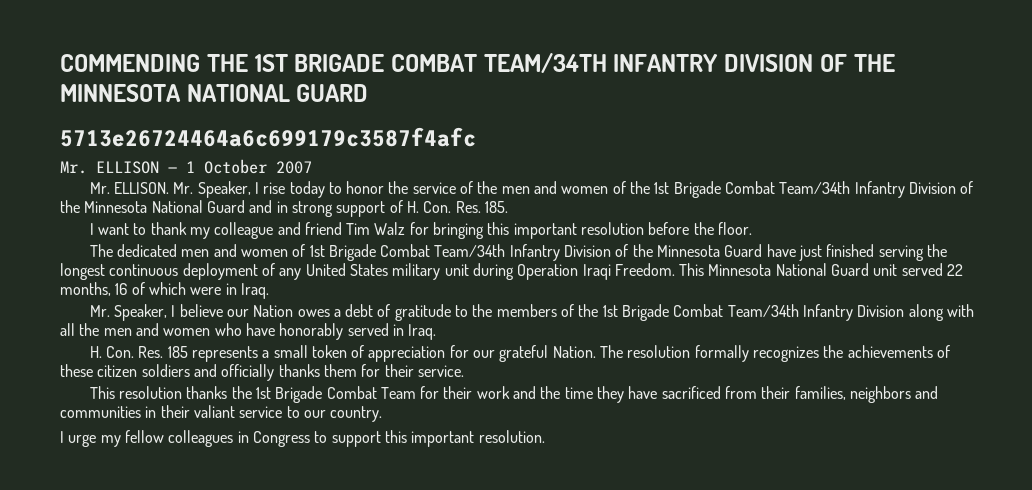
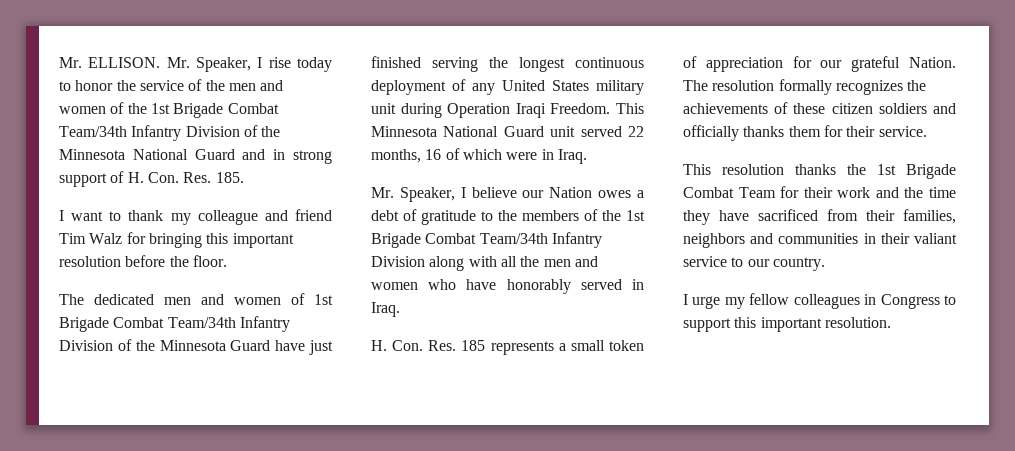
- COMMENDING THE 1ST BRIGADE COMBAT TEAM/34TH INFANTRY DIVISION OF THE MINNESOTA NATIONAL GUARD
- 5713e26724464a6c699179c3587f4afc
- Mr. ELLISON — 1 October 2007

